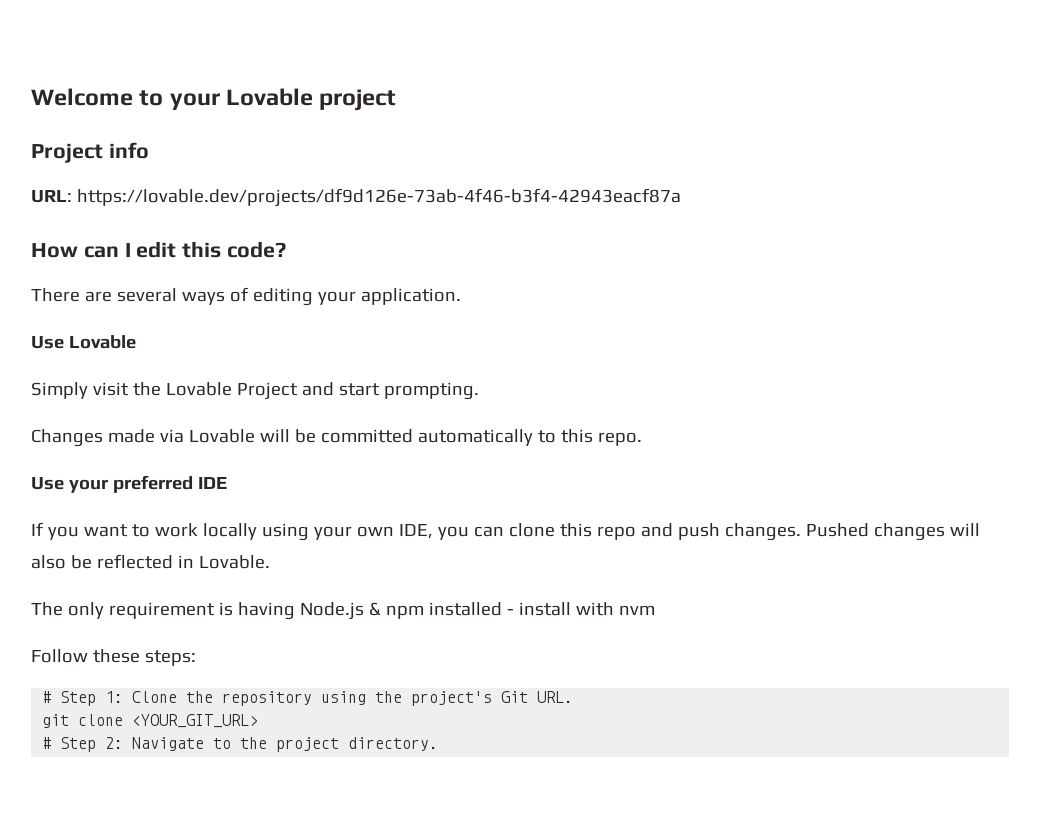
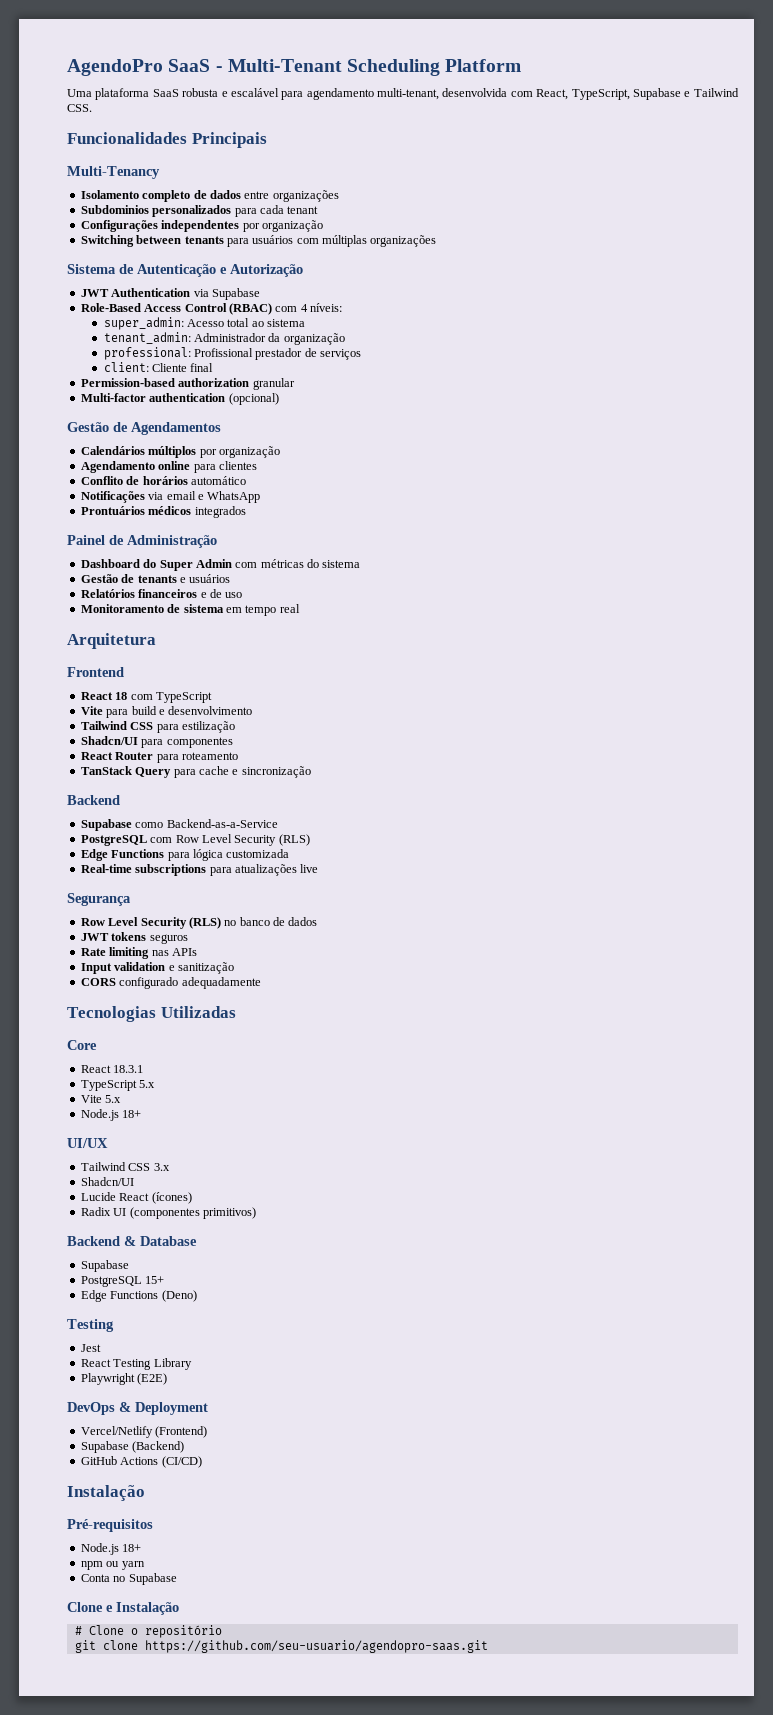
- Welcome to your Lovable project
- Project info
- URL: https://lovable.dev/projects/df9d126e-73ab-4f46-b3f4-42943eacf87a
- How can I edit this code?
- There are several ways of editing your application.
- Use Lovable
- Simply visit the Lovable Project and start prompting.
- Changes made via Lovable will be committed automatically to this repo.
- Use your preferred IDE
- If you want to work locally using your own IDE, you can clone this repo and push changes. Pushed changes will also be reflected in Lovable.
- The only requirement is having Node.js & npm installed - install with nvm
- Follow these steps:
- # Step 1: Clone the repository using the project's Git URL.
- git clone <YOUR_GIT_URL>
- # Step 2: Navigate to the project directory.
+ AgendoPro SaaS - Multi-Tenant Scheduling Platform
+ Uma plataforma SaaS robusta e escalável para agendamento multi-tenant, desenvolvida com React, TypeScript, Supabase e Tailwind CSS.
+ Funcionalidades Principais
+ Multi-Tenancy
+ Isolamento completo de dados entre organizações
+ Subdominios personalizados para cada tenant
+ Configurações independentes por organização
+ Switching between tenants para usuários com múltiplas organizações
+ Sistema de Autenticação e Autorização
+ JWT Authentication via Supabase
+ Role-Based Access Control (RBAC) com 4 níveis:
+ super_admin: Acesso total ao sistema
+ tenant_admin: Administrador da organização
+ professional: Profissional prestador de serviços
+ client: Cliente final
+ Permission-based authorization granular
+ Multi-factor authentication (opcional)
+ Gestão de Agendamentos
+ Calendários múltiplos por organização
+ Agendamento online para clientes
+ Conflito de horários automático
+ Notificações via email e WhatsApp
+ Prontuários médicos integrados
+ Painel de Administração
+ Dashboard do Super Admin com métricas do sistema
+ Gestão de tenants e usuários
+ Relatórios financeiros e de uso
+ Monitoramento de sistema em tempo real
+ Arquitetura
+ Frontend
+ React 18 com TypeScript
+ Vite para build e desenvolvimento
+ Tailwind CSS para estilização
+ Shadcn/UI para componentes
+ React Router para roteamento
+ TanStack Query para cache e sincronização
+ Backend
+ Supabase como Backend-as-a-Service
+ PostgreSQL com Row Level Security (RLS)
+ Edge Functions para lógica customizada
+ Real-time subscriptions para atualizações live
+ Segurança
+ Row Level Security (RLS) no banco de dados
+ JWT tokens seguros
+ Rate limiting nas APIs
+ Input validation e sanitização
+ CORS configurado adequadamente
+ Tecnologias Utilizadas
+ Core
+ React 18.3.1
+ TypeScript 5.x
+ Vite 5.x
+ Node.js 18+
+ UI/UX
+ Tailwind CSS 3.x
+ Shadcn/UI
+ Lucide React (ícones)
+ Radix UI (componentes primitivos)
+ Backend & Database
+ Supabase
+ PostgreSQL 15+
+ Edge Functions (Deno)
+ Testing
+ Jest
+ React Testing Library
+ Playwright (E2E)
+ DevOps & Deployment
+ Vercel/Netlify (Frontend)
+ Supabase (Backend)
+ GitHub Actions (CI/CD)
+ Instalação
+ Pré-requisitos
+ Node.js 18+
+ npm ou yarn
+ Conta no Supabase
+ Clone e Instalação
+ # Clone o repositório
+ git clone https://github.com/seu-usuario/agendopro-saas.git

